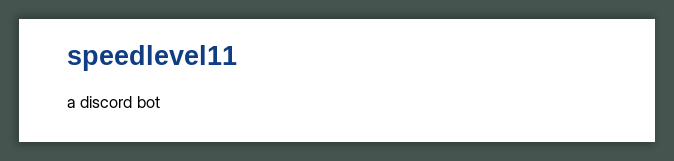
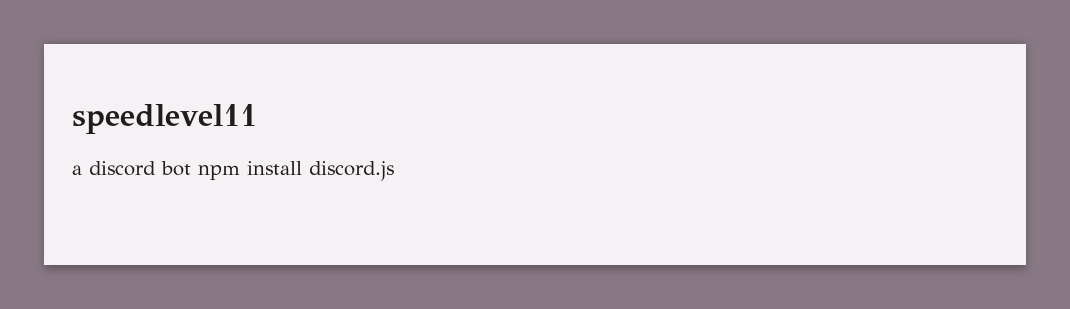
- a discord bot
+ a discord bot npm install discord.js

